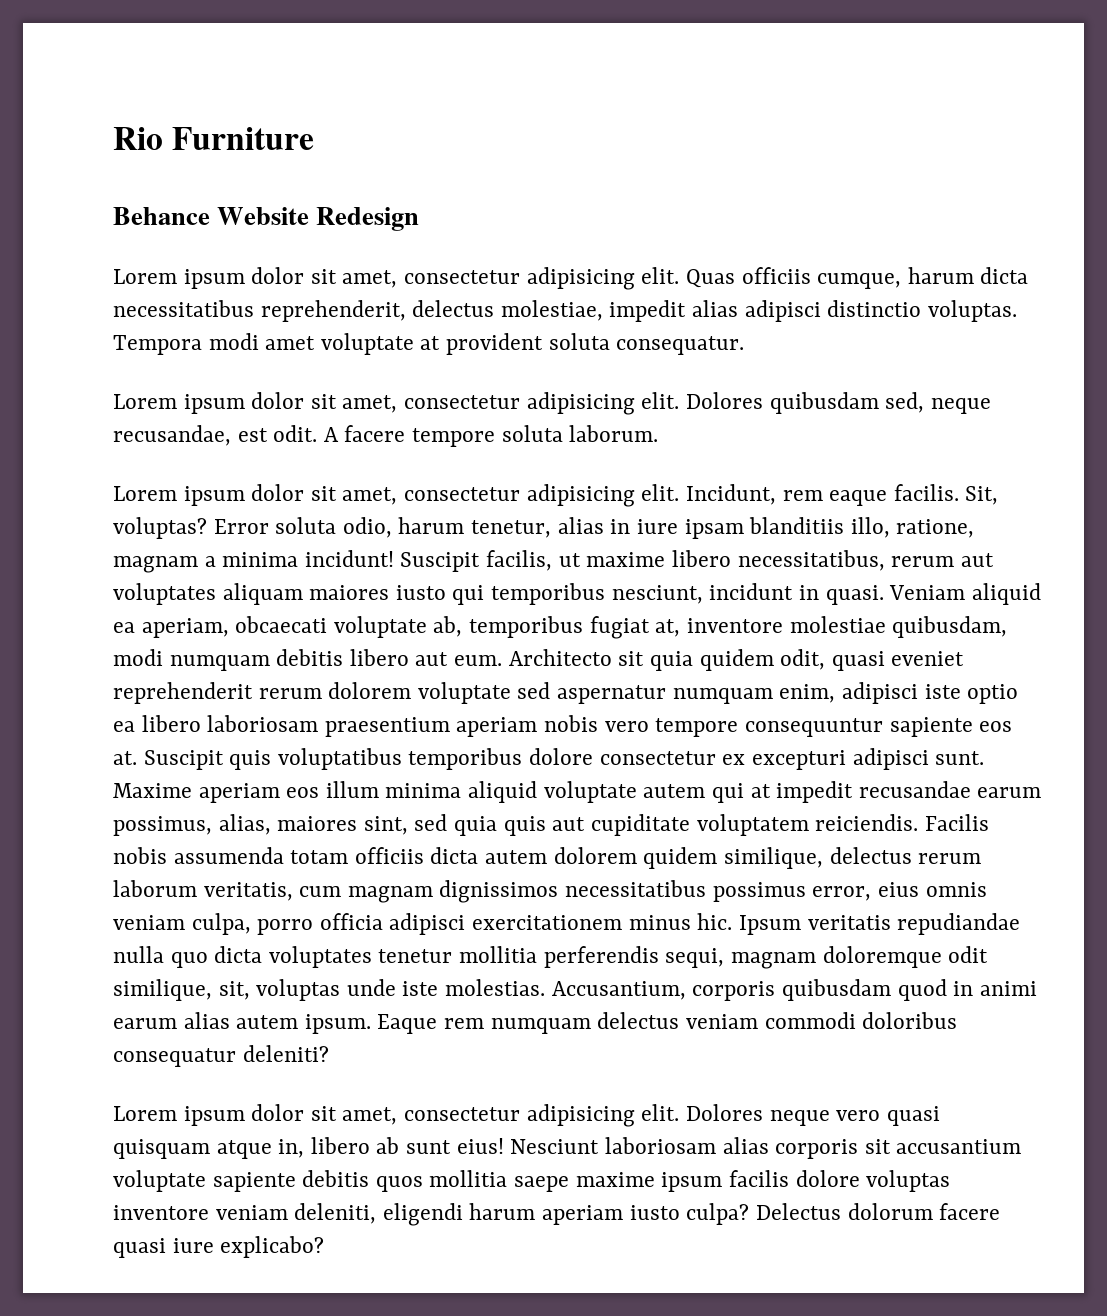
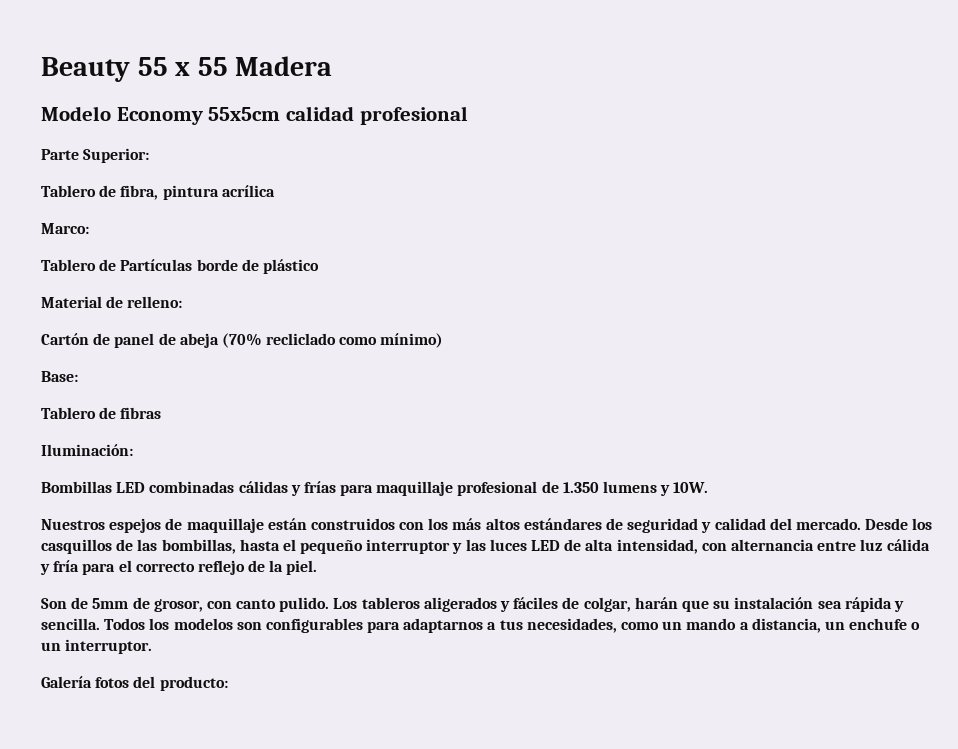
- Rio Furniture
- Behance Website Redesign
- Lorem ipsum dolor sit amet, consectetur adipisicing elit. Quas officiis cumque, harum dicta necessitatibus reprehenderit, delectus molestiae, impedit alias adipisci distinctio voluptas. Tempora modi amet voluptate at provident soluta consequatur.
- Lorem ipsum dolor sit amet, consectetur adipisicing elit. Dolores quibusdam sed, neque recusandae, est odit. A facere tempore soluta laborum.
- Lorem ipsum dolor sit amet, consectetur adipisicing elit. Incidunt, rem eaque facilis. Sit, voluptas? Error soluta odio, harum tenetur, alias in iure ipsam blanditiis illo, ratione, magnam a minima incidunt! Suscipit facilis, ut maxime libero necessitatibus, rerum aut voluptates aliquam maiores iusto qui temporibus nesciunt, incidunt in quasi. Veniam aliquid ea aperiam, obcaecati voluptate ab, temporibus fugiat at, inventore molestiae quibusdam, modi numquam debitis libero aut eum. Architecto sit quia quidem odit, quasi eveniet reprehenderit rerum dolorem voluptate sed aspernatur numquam enim, adipisci iste optio ea libero laboriosam praesentium aperiam nobis vero tempore consequuntur sapiente eos at. Suscipit quis voluptatibus temporibus dolore consectetur ex excepturi adipisci sunt. Maxime aperiam eos illum minima aliquid voluptate autem qui at impedit recusandae earum possimus, alias, maiores sint, sed quia quis aut cupiditate voluptatem reiciendis. Facilis nobis assumenda totam officiis dicta autem dolorem quidem similique, delectus rerum laborum veritatis, cum magnam dignissimos necessitatibus possimus error, eius omnis veniam culpa, porro officia adipisci exercitationem minus hic. Ipsum veritatis repudiandae nulla quo dicta voluptates tenetur mollitia perferendis sequi, magnam doloremque odit similique, sit, voluptas unde iste molestias. Accusantium, corporis quibusdam quod in animi earum alias autem ipsum. Eaque rem numquam delectus veniam commodi doloribus consequatur deleniti?
- Lorem ipsum dolor sit amet, consectetur adipisicing elit. Dolores neque vero quasi quisquam atque in, libero ab sunt eius! Nesciunt laboriosam alias corporis sit accusantium voluptate sapiente debitis quos mollitia saepe maxime ipsum facilis dolore voluptas inventore veniam deleniti, eligendi harum aperiam iusto culpa? Delectus dolorum facere quasi iure explicabo?
+ Beauty 55 x 55 Madera
+ Modelo Economy 55x5cm calidad profesional
+ Parte Superior:
+ Tablero de fibra, pintura acrílica
+ Marco:
+ Tablero de Partículas borde de plástico
+ Material de relleno:
+ Cartón de panel de abeja (70% recliclado como mínimo)
+ Base:
+ Tablero de fibras
+ Iluminación:
+ Bombillas LED combinadas cálidas y frías para maquillaje profesional de 1.350 lumens y 10W.
+ Nuestros espejos de maquillaje están construidos con los más altos estándares de seguridad y calidad del mercado. Desde los casquillos de las bombillas, hasta el pequeño interruptor y las luces LED de alta intensidad, con alternancia entre luz cálida y fría para el correcto reflejo de la piel.
+ Son de 5mm de grosor, con canto pulido. Los tableros aligerados y fáciles de colgar, harán que su instalación sea rápida y sencilla. Todos los modelos son configurables para adaptarnos a tus necesidades, como un mando a distancia, un enchufe o un interruptor.
+ Galería fotos del producto:

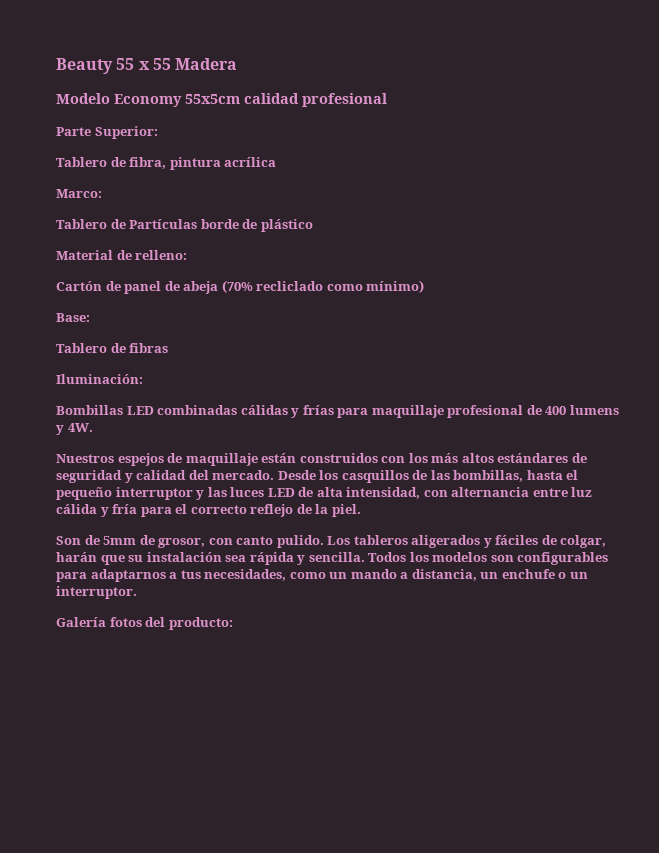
- Bombillas LED combinadas cálidas y frías para maquillaje profesional de 1.350 lumens y 10W.
+ Bombillas LED combinadas cálidas y frías para maquillaje profesional de 400 lumens y 4W.

